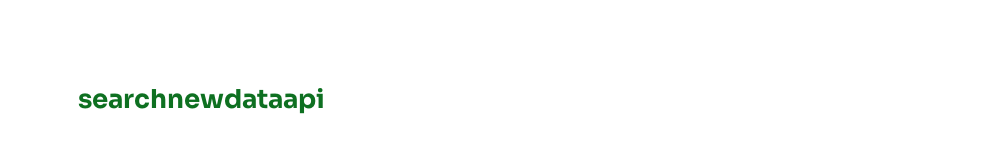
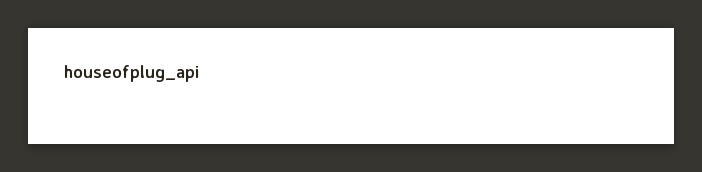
- searchnewdataapi
+ houseofplug_api

